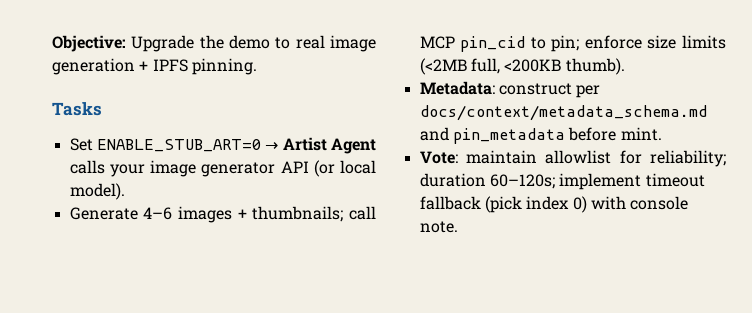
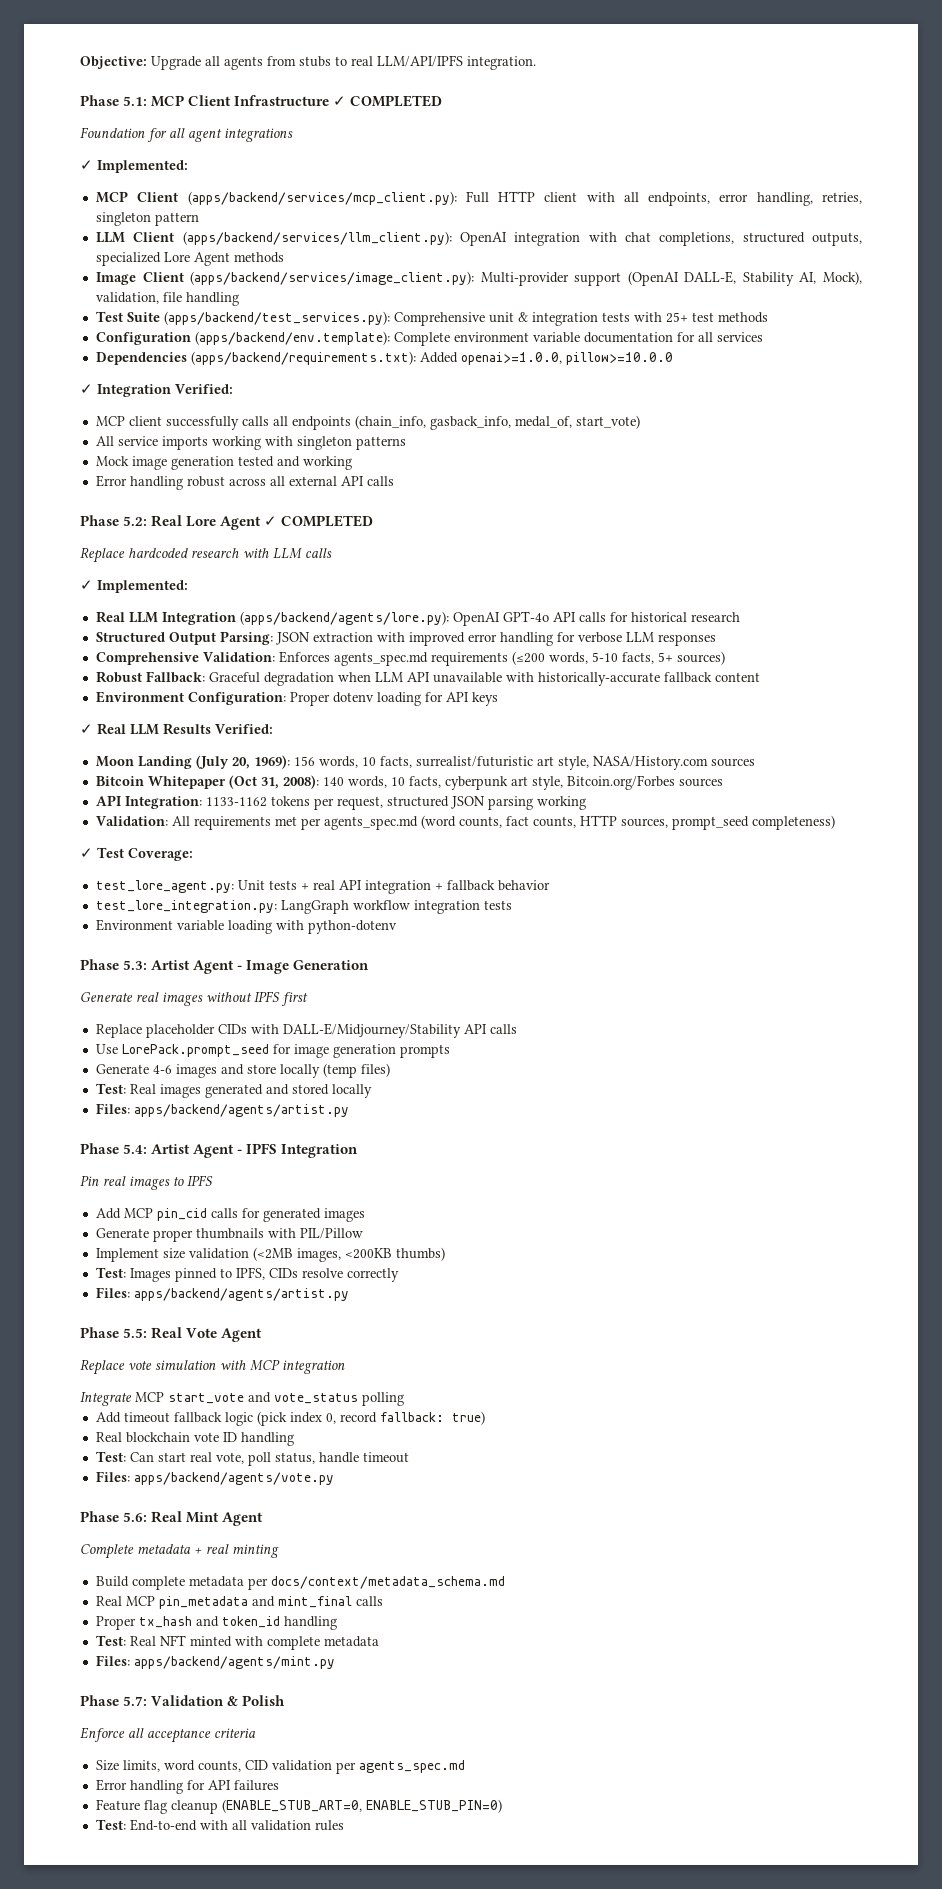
- Objective: Upgrade the demo to real image generation + IPFS pinning.
- Tasks
- Set ENABLE_STUB_ART=0 → Artist Agent calls your image generator API (or local model).
- Generate 4–6 images + thumbnails; call MCP pin_cid to pin; enforce size limits (<2MB full, <200KB thumb).
- Metadata: construct per docs/context/metadata_schema.md and pin_metadata before mint.
- Vote: maintain allowlist for reliability; duration 60–120s; implement timeout fallback (pick index 0) with console note.
+ Objective: Upgrade all agents from stubs to real LLM/API/IPFS integration.
+ Phase 5.1: MCP Client Infrastructure ✓ COMPLETED
+ Foundation for all agent integrations
+ ✓ Implemented:
+ MCP Client (apps/backend/services/mcp_client.py): Full HTTP client with all endpoints, error handling, retries, singleton pattern
+ LLM Client (apps/backend/services/llm_client.py): OpenAI integration with chat completions, structured outputs, specialized Lore Agent methods
+ Image Client (apps/backend/services/image_client.py): Multi-provider support (OpenAI DALL-E, Stability AI, Mock), validation, file handling
+ Test Suite (apps/backend/test_services.py): Comprehensive unit & integration tests with 25+ test methods
+ Configuration (apps/backend/env.template): Complete environment variable documentation for all services
+ Dependencies (apps/backend/requirements.txt): Added openai>=1.0.0, pillow>=10.0.0
+ ✓ Integration Verified:
+ MCP client successfully calls all endpoints (chain_info, gasback_info, medal_of, start_vote)
+ All service imports working with singleton patterns
+ Mock image generation tested and working
+ Error handling robust across all external API calls
+ Phase 5.2: Real Lore Agent ✓ COMPLETED
+ Replace hardcoded research with LLM calls
+ ✓ Implemented:
+ Real LLM Integration (apps/backend/agents/lore.py): OpenAI GPT-4o API calls for historical research
+ Structured Output Parsing: JSON extraction with improved error handling for verbose LLM responses
+ Comprehensive Validation: Enforces agents_spec.md requirements (≤200 words, 5-10 facts, 5+ sources)
+ Robust Fallback: Graceful degradation when LLM API unavailable with historically-accurate fallback content
+ Environment Configuration: Proper dotenv loading for API keys
+ ✓ Real LLM Results Verified:
+ Moon Landing (July 20, 1969): 156 words, 10 facts, surrealist/futuristic art style, NASA/History.com sources
+ Bitcoin Whitepaper (Oct 31, 2008): 140 words, 10 facts, cyberpunk art style, Bitcoin.org/Forbes sources
+ API Integration: 1133-1162 tokens per request, structured JSON parsing working
+ Validation: All requirements met per agents_spec.md (word counts, fact counts, HTTP sources, prompt_seed completeness)
+ ✓ Test Coverage:
+ test_lore_agent.py: Unit tests + real API integration + fallback behavior
+ test_lore_integration.py: LangGraph workflow integration tests
+ Environment variable loading with python-dotenv
+ Phase 5.3: Artist Agent - Image Generation
+ Generate real images without IPFS first
+ Replace placeholder CIDs with DALL-E/Midjourney/Stability API calls
+ Use LorePack.prompt_seed for image generation prompts
+ Generate 4-6 images and store locally (temp files)
+ Test: Real images generated and stored locally
+ Files: apps/backend/agents/artist.py
+ Phase 5.4: Artist Agent - IPFS Integration
+ Pin real images to IPFS
+ Add MCP pin_cid calls for generated images
+ Generate proper thumbnails with PIL/Pillow
+ Implement size validation (<2MB images, <200KB thumbs)
+ Test: Images pinned to IPFS, CIDs resolve correctly
+ Files: apps/backend/agents/artist.py
+ Phase 5.5: Real Vote Agent
+ Replace vote simulation with MCP integration
+ Integrate MCP start_vote and vote_status polling
+ Add timeout fallback logic (pick index 0, record fallback: true)
+ Real blockchain vote ID handling
+ Test: Can start real vote, poll status, handle timeout
+ Files: apps/backend/agents/vote.py
+ Phase 5.6: Real Mint Agent
+ Complete metadata + real minting
+ Build complete metadata per docs/context/metadata_schema.md
+ Real MCP pin_metadata and mint_final calls
+ Proper tx_hash and token_id handling
+ Test: Real NFT minted with complete metadata
+ Files: apps/backend/agents/mint.py
+ Phase 5.7: Validation & Polish
+ Enforce all acceptance criteria
+ Size limits, word counts, CID validation per agents_spec.md
+ Error handling for API failures
+ Feature flag cleanup (ENABLE_STUB_ART=0, ENABLE_STUB_PIN=0)
+ Test: End-to-end with all validation rules

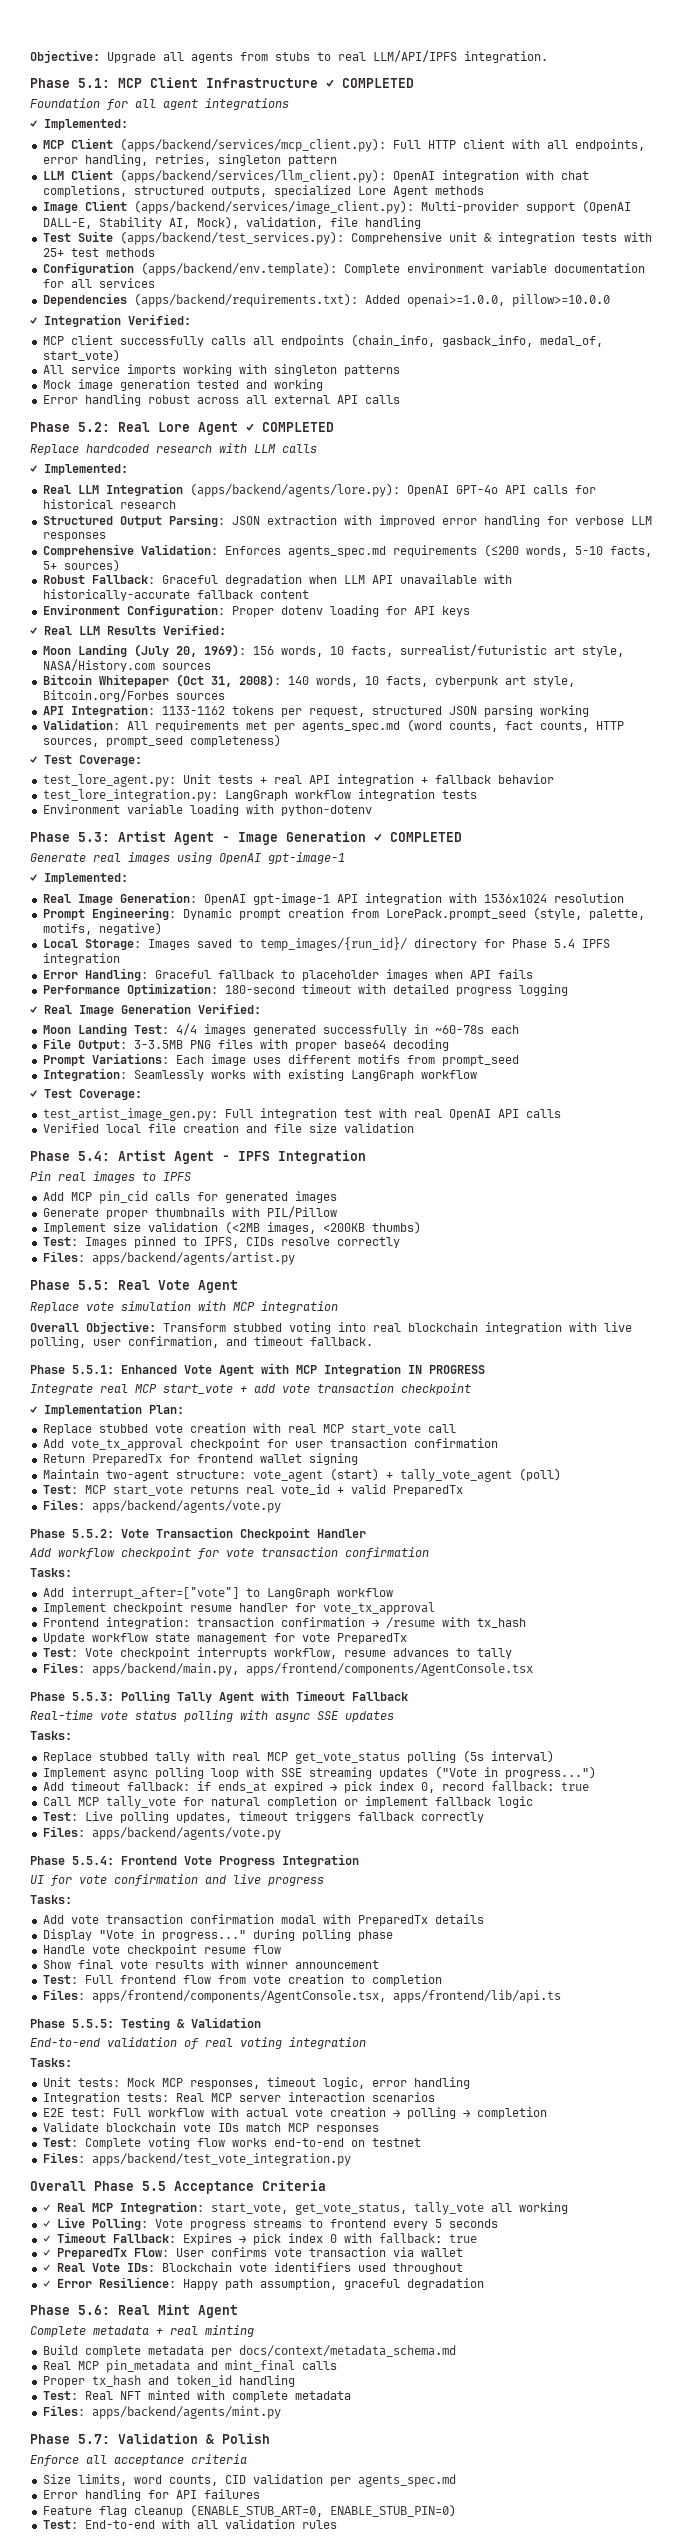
- Phase 5.3: Artist Agent - Image Generation
+ Phase 5.3: Artist Agent - Image Generation ✓ COMPLETED
- Generate real images without IPFS first
- Replace placeholder CIDs with DALL-E/Midjourney/Stability API calls
- Use LorePack.prompt_seed for image generation prompts
- Generate 4-6 images and store locally (temp files)
- Test: Real images generated and stored locally
- Files: apps/backend/agents/artist.py
+ Generate real images using OpenAI gpt-image-1
+ ✓ Implemented:
+ Real Image Generation: OpenAI gpt-image-1 API integration with 1536x1024 resolution
+ Prompt Engineering: Dynamic prompt creation from LorePack.prompt_seed (style, palette, motifs, negative)
+ Local Storage: Images saved to temp_images/{run_id}/ directory for Phase 5.4 IPFS integration
+ Error Handling: Graceful fallback to placeholder images when API fails
+ Performance Optimization: 180-second timeout with detailed progress logging
+ ✓ Real Image Generation Verified:
+ Moon Landing Test: 4/4 images generated successfully in ~60-78s each
+ File Output: 3-3.5MB PNG files with proper base64 decoding
+ Prompt Variations: Each image uses different motifs from prompt_seed
+ Integration: Seamlessly works with existing LangGraph workflow
+ ✓ Test Coverage:
+ test_artist_image_gen.py: Full integration test with real OpenAI API calls
+ Verified local file creation and file size validation
+ Overall Objective: Transform stubbed voting into real blockchain integration with live polling, user confirmation, and timeout fallback.
+ Phase 5.5.1: Enhanced Vote Agent with MCP Integration IN PROGRESS
- Integrate MCP start_vote and vote_status polling
- Add timeout fallback logic (pick index 0, record fallback: true)
- Real blockchain vote ID handling
- Test: Can start real vote, poll status, handle timeout
+ Integrate real MCP start_vote + add vote transaction checkpoint
+ ✓ Implementation Plan:
+ Replace stubbed vote creation with real MCP start_vote call
+ Add vote_tx_approval checkpoint for user transaction confirmation
+ Return PreparedTx for frontend wallet signing
+ Maintain two-agent structure: vote_agent (start) + tally_vote_agent (poll)
+ Test: MCP start_vote returns real vote_id + valid PreparedTx
  Files: apps/backend/agents/vote.py
+ Phase 5.5.2: Vote Transaction Checkpoint Handler
+ Add workflow checkpoint for vote transaction confirmation
+ Tasks:
+ Add interrupt_after=["vote"] to LangGraph workflow
+ Implement checkpoint resume handler for vote_tx_approval
+ Frontend integration: transaction confirmation → /resume with tx_hash
+ Update workflow state management for vote PreparedTx
+ Test: Vote checkpoint interrupts workflow, resume advances to tally
+ Files: apps/backend/main.py, apps/frontend/components/AgentConsole.tsx
+ Phase 5.5.3: Polling Tally Agent with Timeout Fallback
+ Real-time vote status polling with async SSE updates
+ Tasks:
+ Replace stubbed tally with real MCP get_vote_status polling (5s interval)
+ Implement async polling loop with SSE streaming updates ("Vote in progress...")
+ Add timeout fallback: if ends_at expired → pick index 0, record fallback: true
+ Call MCP tally_vote for natural completion or implement fallback logic
+ Test: Live polling updates, timeout triggers fallback correctly
+ Files: apps/backend/agents/vote.py
+ Phase 5.5.4: Frontend Vote Progress Integration
+ UI for vote confirmation and live progress
+ Tasks:
+ Add vote transaction confirmation modal with PreparedTx details
+ Display "Vote in progress..." during polling phase
+ Handle vote checkpoint resume flow
+ Show final vote results with winner announcement
+ Test: Full frontend flow from vote creation to completion
+ Files: apps/frontend/components/AgentConsole.tsx, apps/frontend/lib/api.ts
+ Phase 5.5.5: Testing & Validation
+ End-to-end validation of real voting integration
+ Tasks:
+ Unit tests: Mock MCP responses, timeout logic, error handling
+ Integration tests: Real MCP server interaction scenarios
+ E2E test: Full workflow with actual vote creation → polling → completion
+ Validate blockchain vote IDs match MCP responses
+ Test: Complete voting flow works end-to-end on testnet
+ Files: apps/backend/test_vote_integration.py
+ Overall Phase 5.5 Acceptance Criteria
+ ✓ Real MCP Integration: start_vote, get_vote_status, tally_vote all working
+ ✓ Live Polling: Vote progress streams to frontend every 5 seconds
+ ✓ Timeout Fallback: Expires → pick index 0 with fallback: true
+ ✓ PreparedTx Flow: User confirms vote transaction via wallet
+ ✓ Real Vote IDs: Blockchain vote identifiers used throughout
+ ✓ Error Resilience: Happy path assumption, graceful degradation

